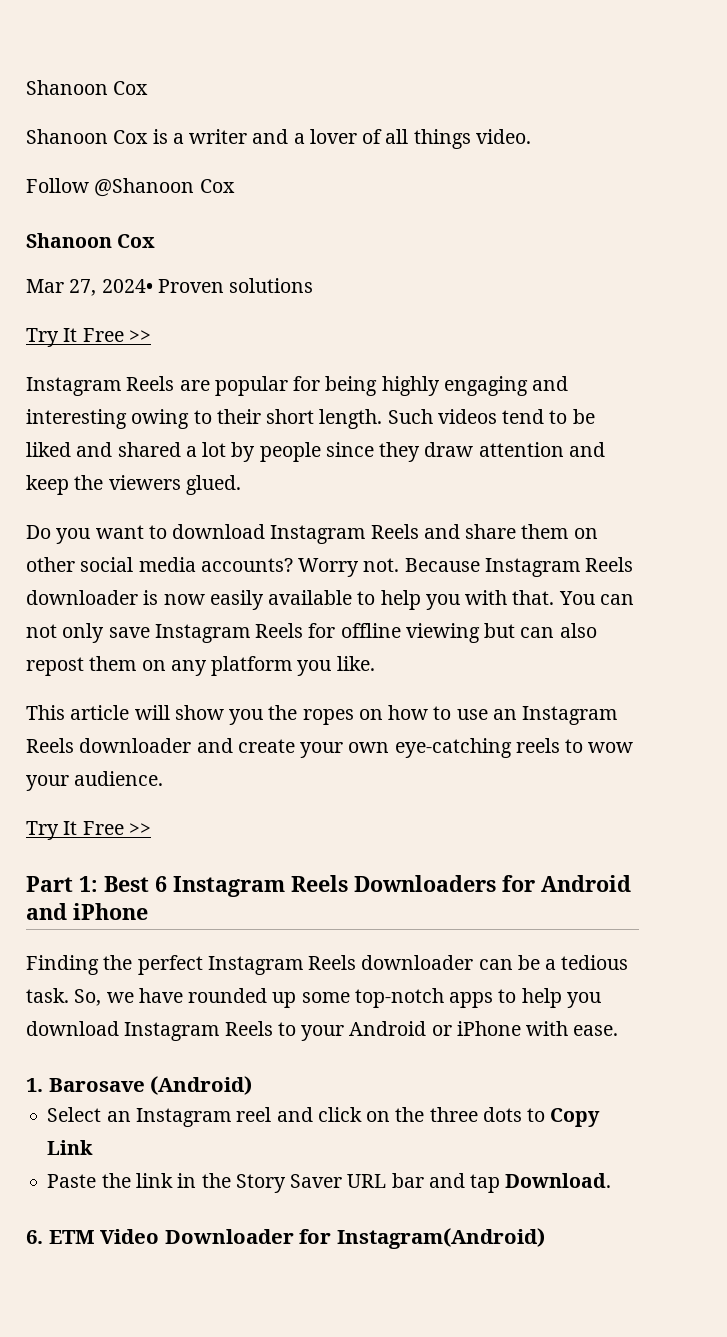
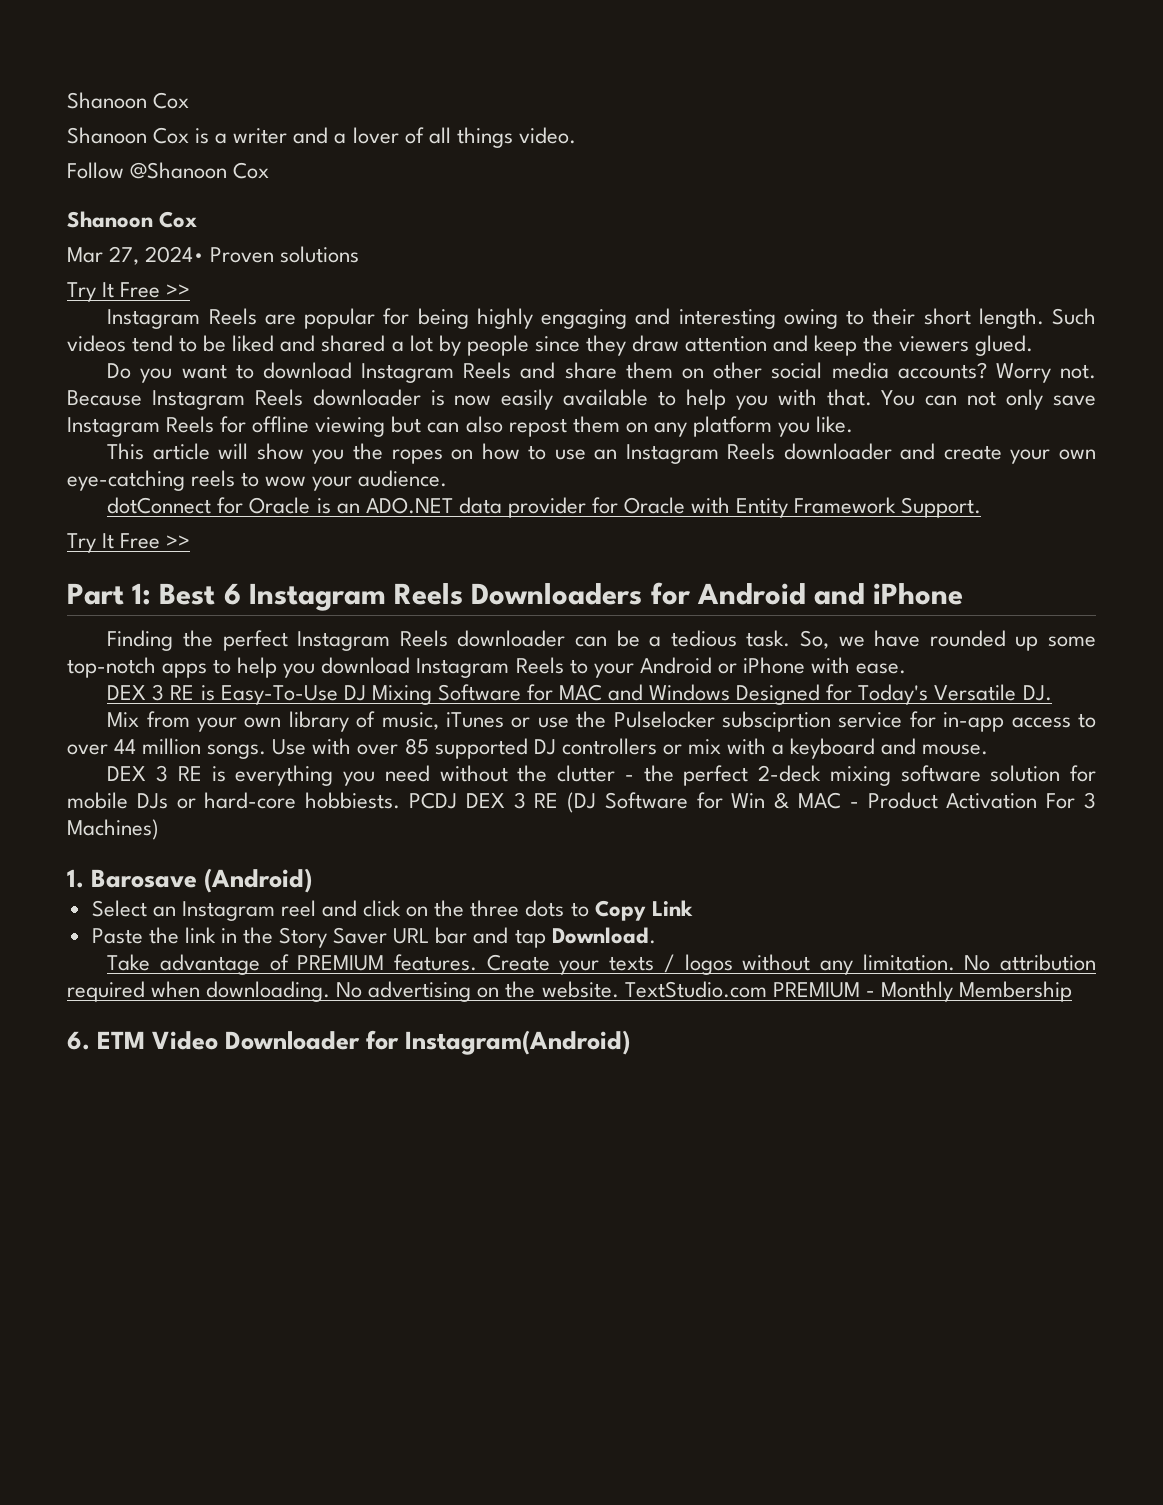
+ dotConnect for Oracle is an ADO.NET data provider for Oracle with Entity Framework Support.
+ DEX 3 RE is Easy-To-Use DJ Mixing Software for MAC and Windows Designed for Today's Versatile DJ.
+ Mix from your own library of music, iTunes or use the Pulselocker subsciprtion service for in-app access to over 44 million songs. Use with over 85 supported DJ controllers or mix with a keyboard and mouse.
+ DEX 3 RE is everything you need without the clutter - the perfect 2-deck mixing software solution for mobile DJs or hard-core hobbiests. PCDJ DEX 3 RE (DJ Software for Win & MAC - Product Activation For 3 Machines)
+ Take advantage of PREMIUM features. Create your texts / logos without any limitation. No attribution required when downloading. No advertising on the website. TextStudio.com PREMIUM - Monthly Membership

